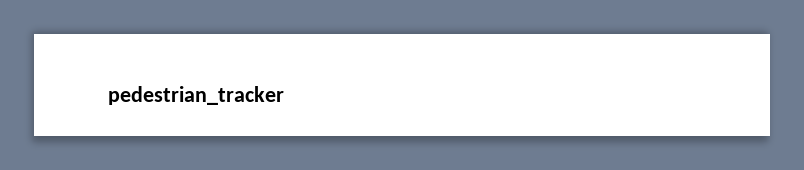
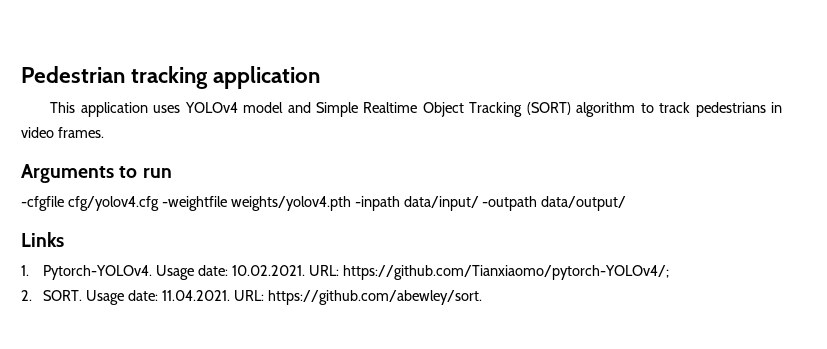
- pedestrian_tracker
+ Pedestrian tracking application
+ This application uses YOLOv4 model and Simple Realtime Object Tracking (SORT) algorithm to track pedestrians in video frames.
+ Arguments to run
+ -cfgfile cfg/yolov4.cfg -weightfile weights/yolov4.pth -inpath data/input/ -outpath data/output/
+ Links
+ 1. Pytorch-YOLOv4. Usage date: 10.02.2021. URL: https://github.com/Tianxiaomo/pytorch-YOLOv4/;
+ 2. SORT. Usage date: 11.04.2021. URL: https://github.com/abewley/sort.

